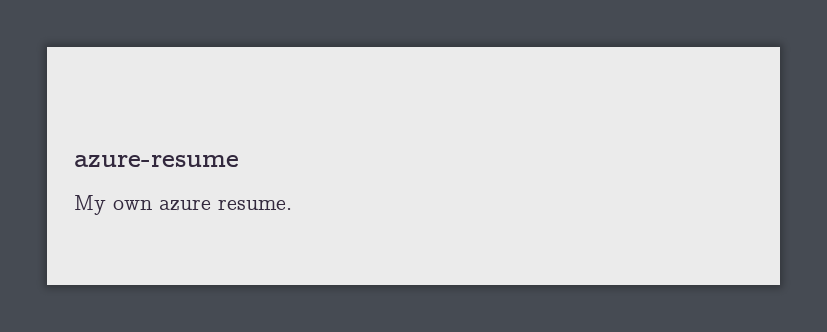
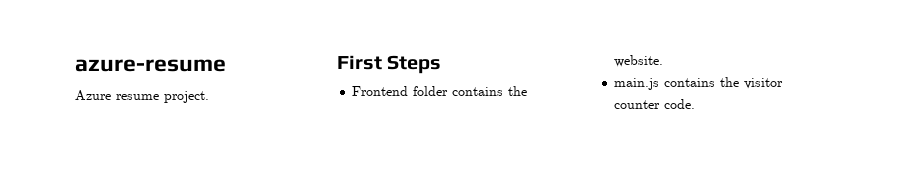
- My own azure resume.
+ Azure resume project.
+ First Steps
+ Frontend folder contains the website.
+ main.js contains the visitor counter code.

